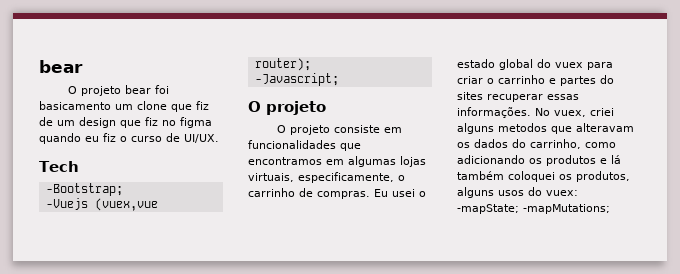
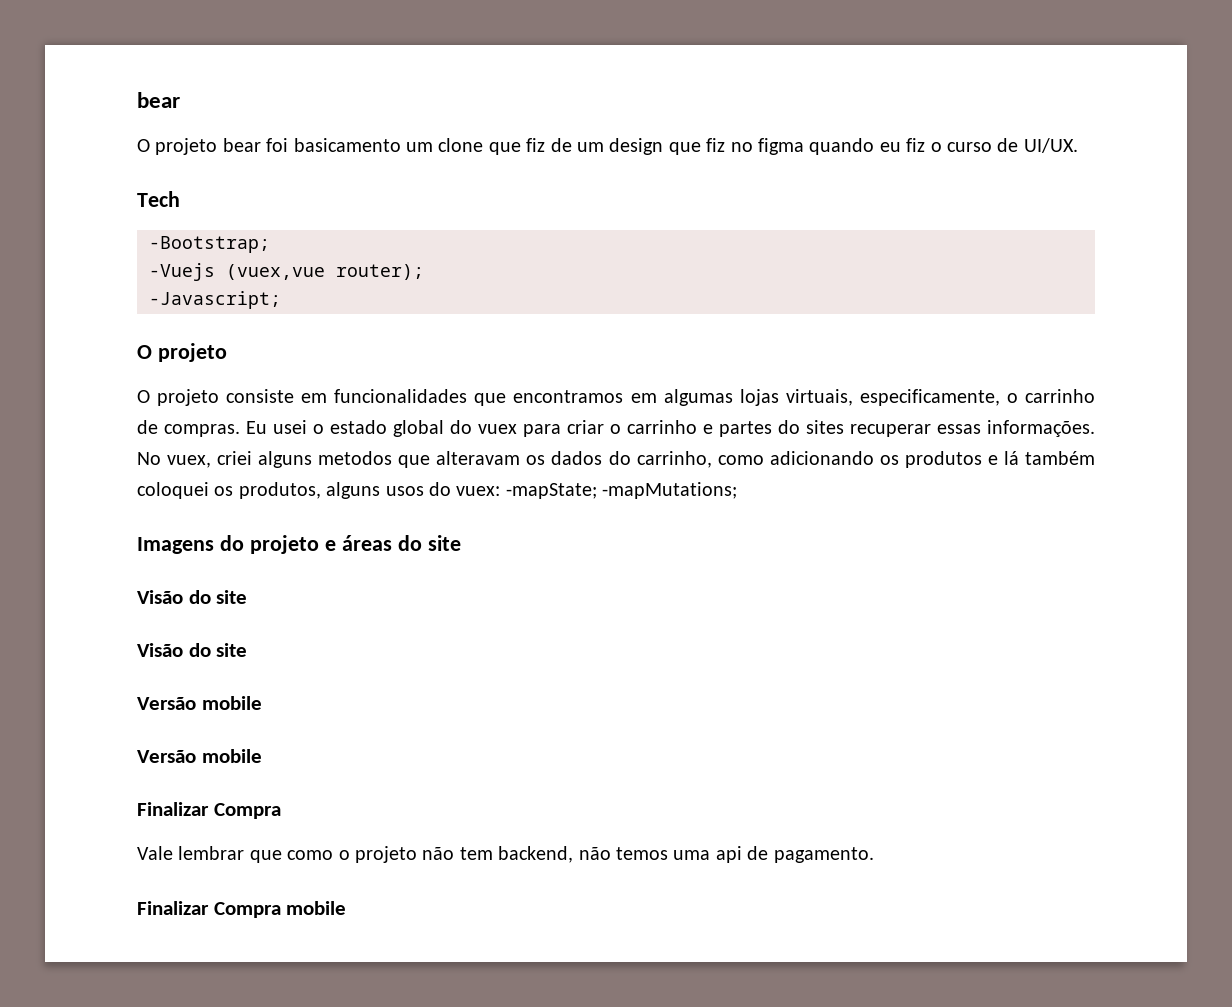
+ Imagens do projeto e áreas do site
+ Visão do site
+ Visão do site
+ Versão mobile
+ Versão mobile
+ Finalizar Compra
+ Vale lembrar que como o projeto não tem backend, não temos uma api de pagamento.
+ Finalizar Compra mobile

